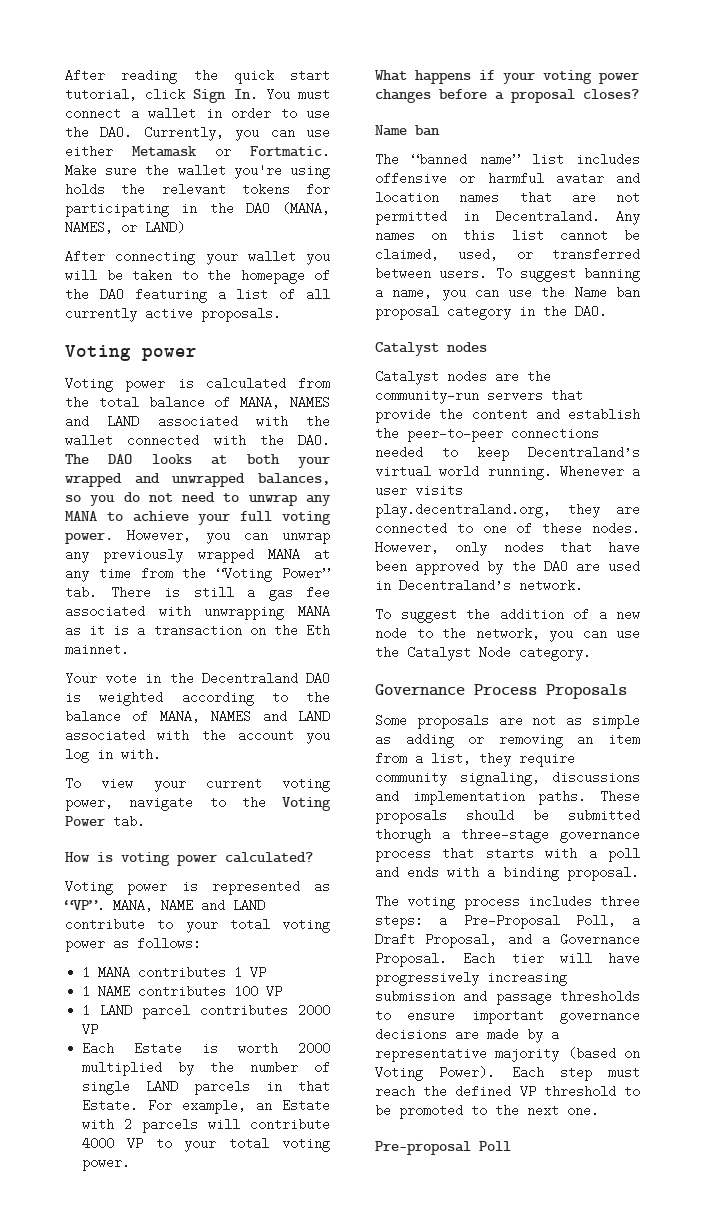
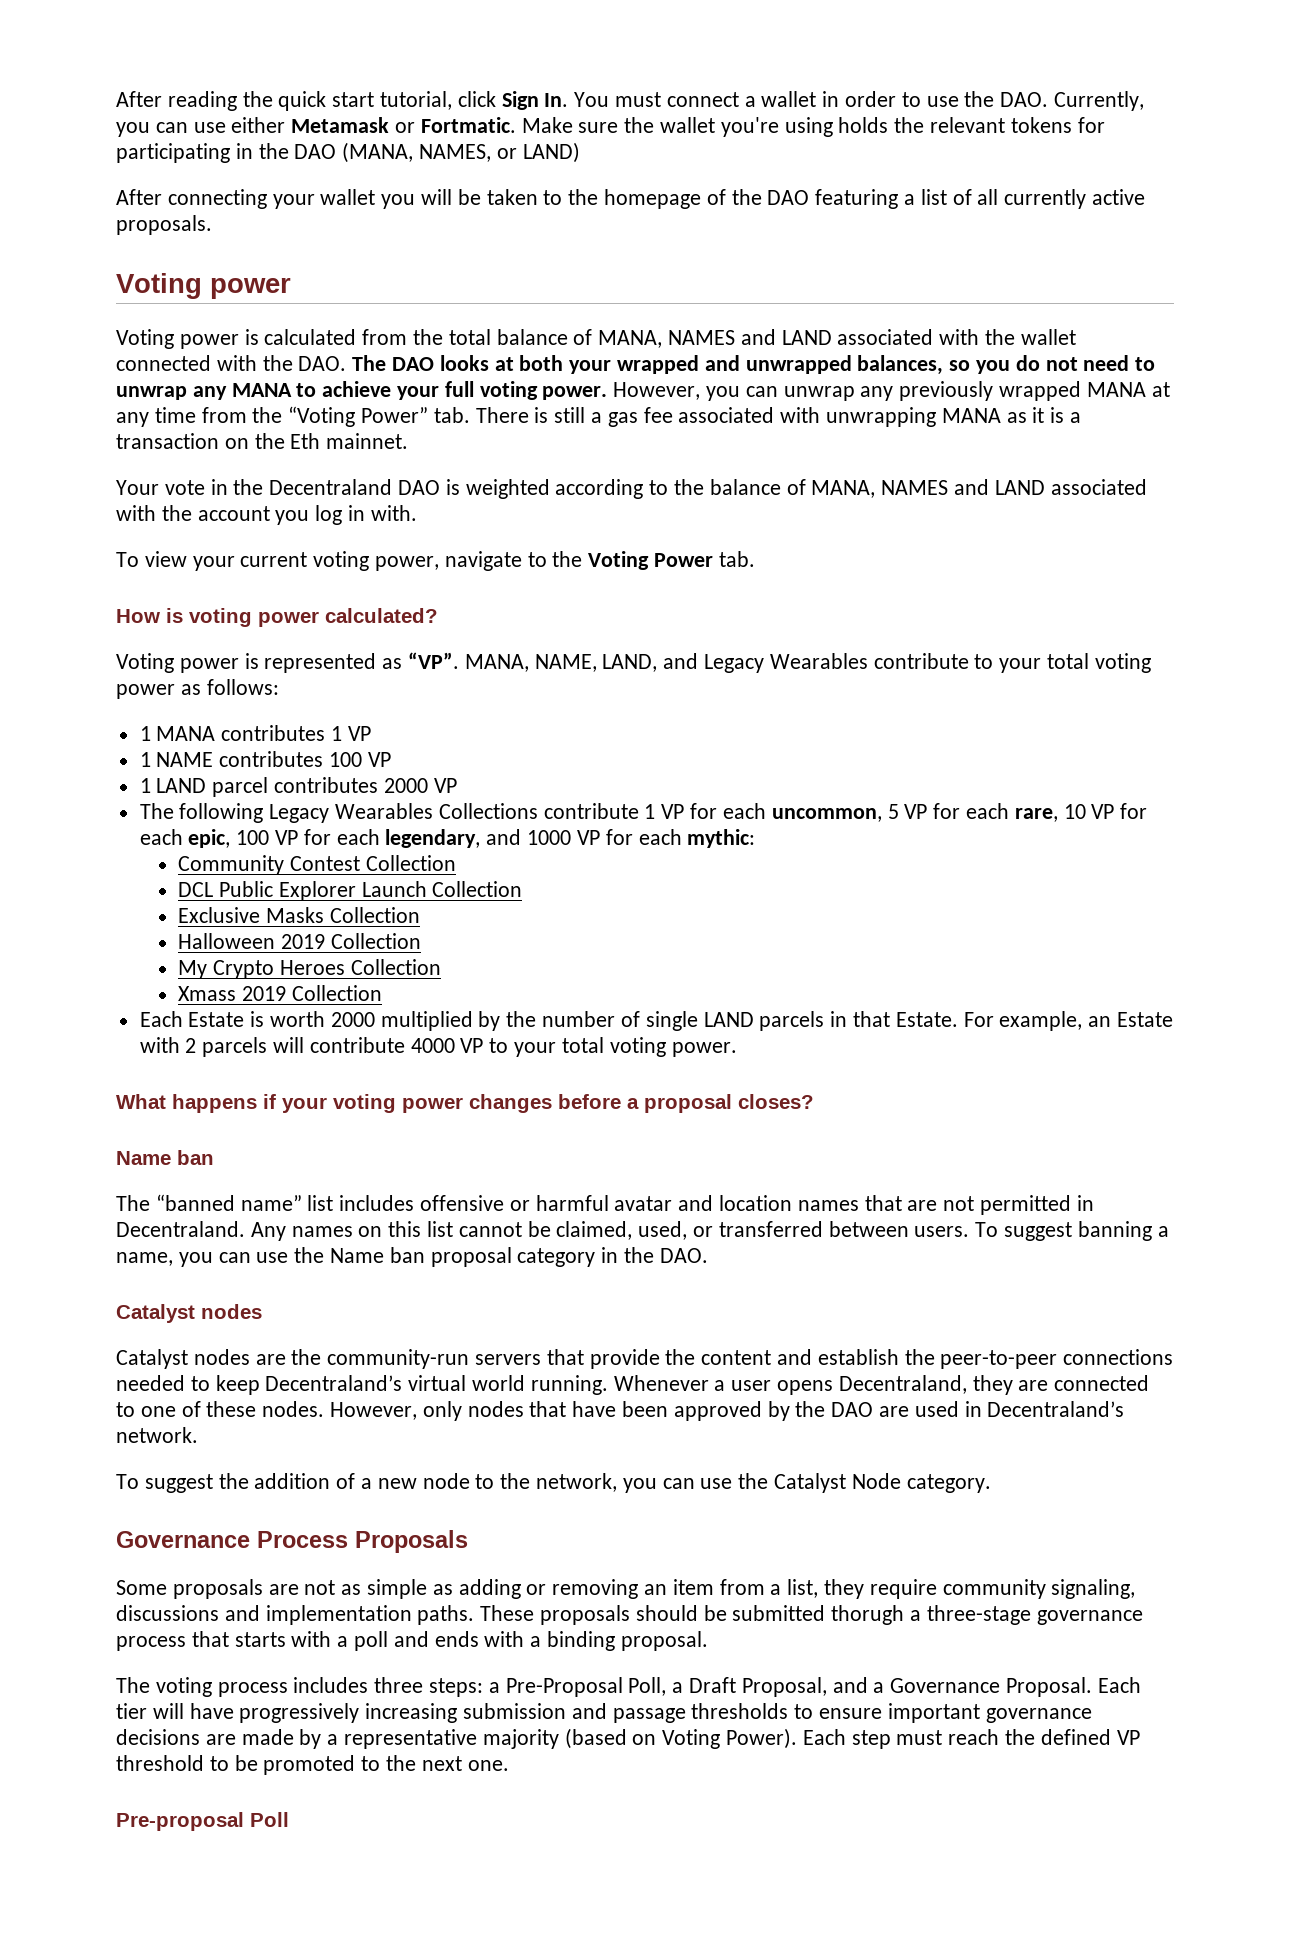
- Voting power is represented as “VP”. MANA, NAME and LAND contribute to your total voting power as follows:
+ Voting power is represented as “VP”. MANA, NAME, LAND, and Legacy Wearables contribute to your total voting power as follows:
+ The following Legacy Wearables Collections contribute 1 VP for each uncommon, 5 VP for each rare, 10 VP for each epic, 100 VP for each legendary, and 1000 VP for each mythic:
+ Community Contest Collection
+ DCL Public Explorer Launch Collection
+ Exclusive Masks Collection
+ Halloween 2019 Collection
+ My Crypto Heroes Collection
+ Xmass 2019 Collection
- Whenever a user visits play.decentraland.org, they are connected to one of these nodes.
+ Whenever a user opens Decentraland, they are connected to one of these nodes.

